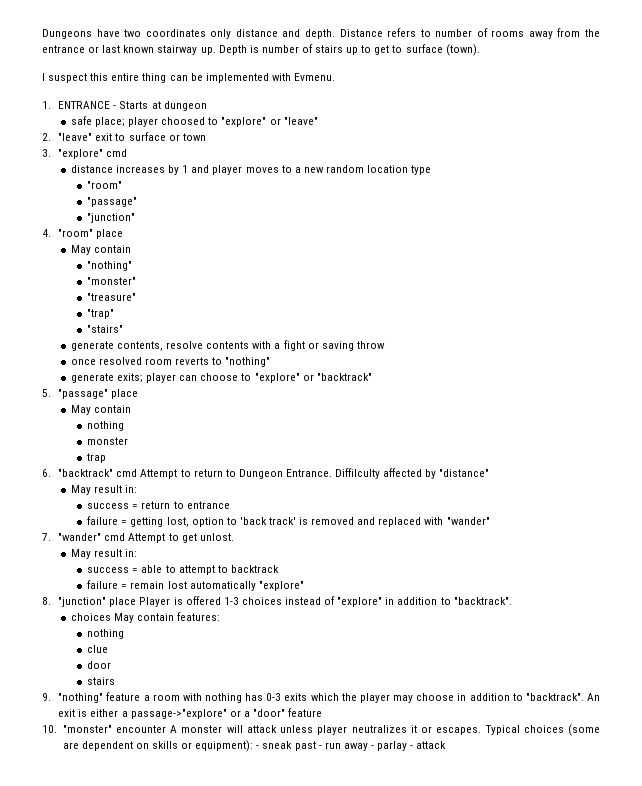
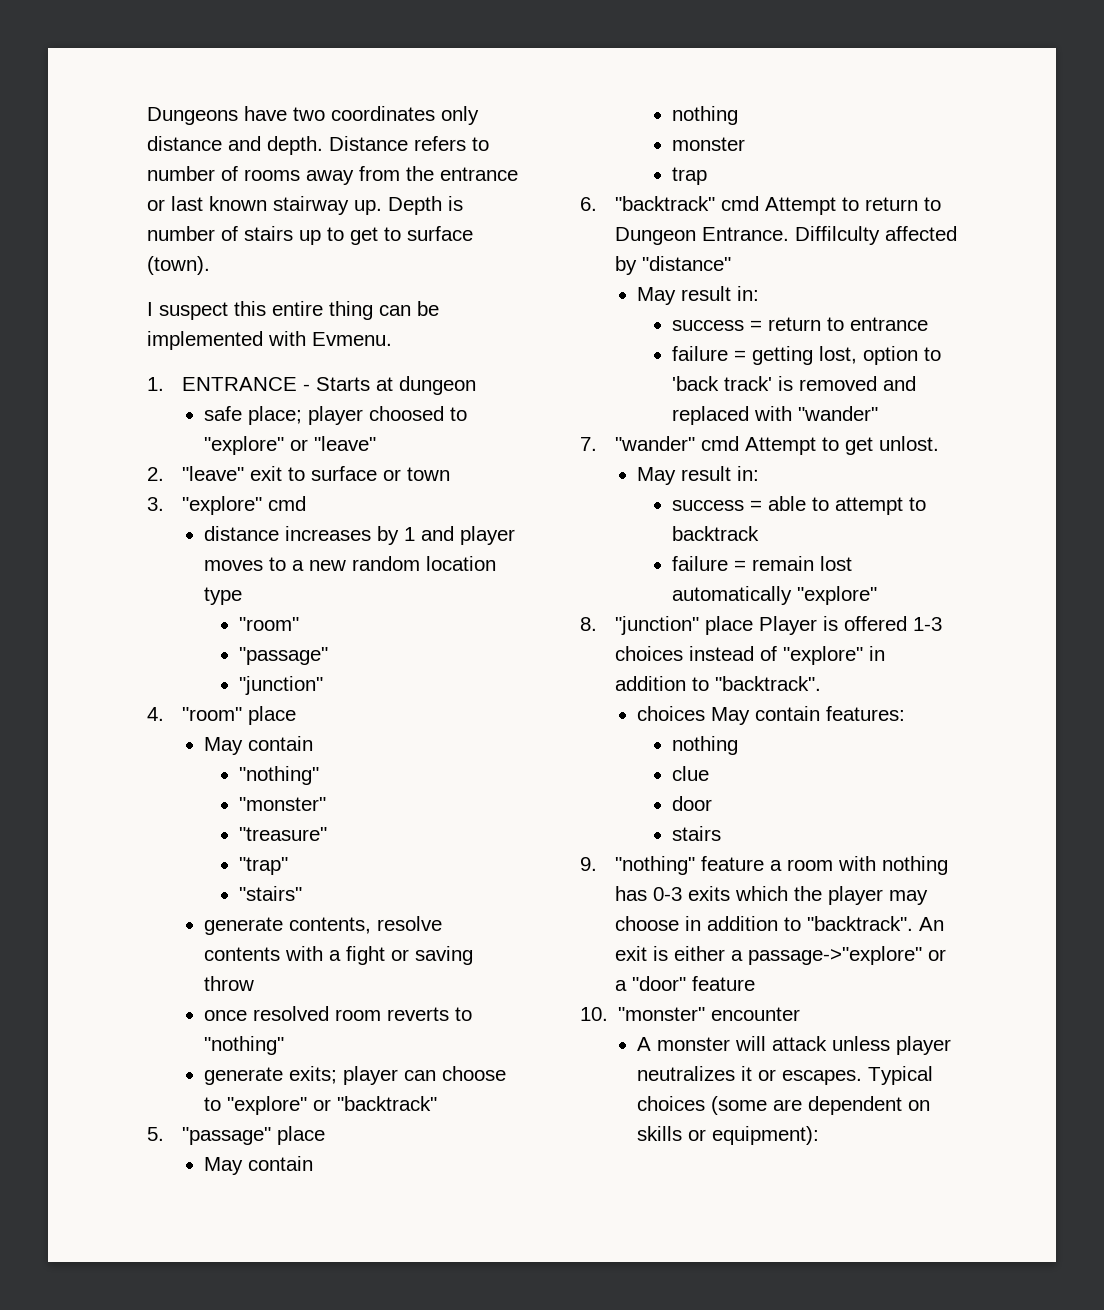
- 10. "monster" encounter A monster will attack unless player neutralizes it or escapes.
+ 10. "monster" encounter
+ A monster will attack unless player neutralizes it or escapes.
- Typical choices (some are dependent on skills or equipment): - sneak past - run away - parlay - attack
+ Typical choices (some are dependent on skills or equipment):

